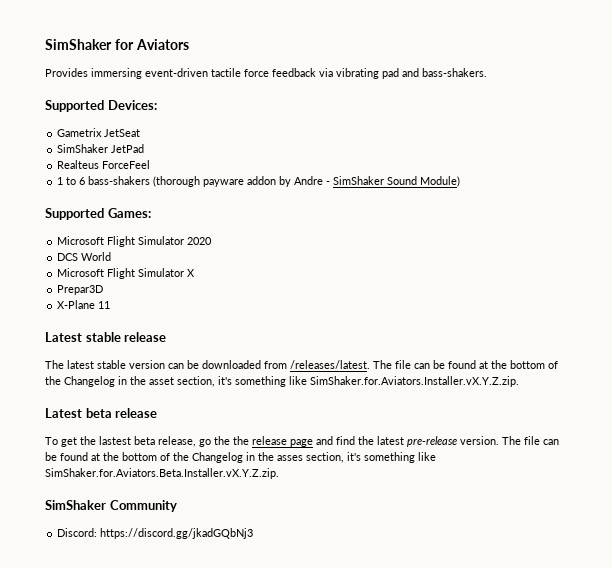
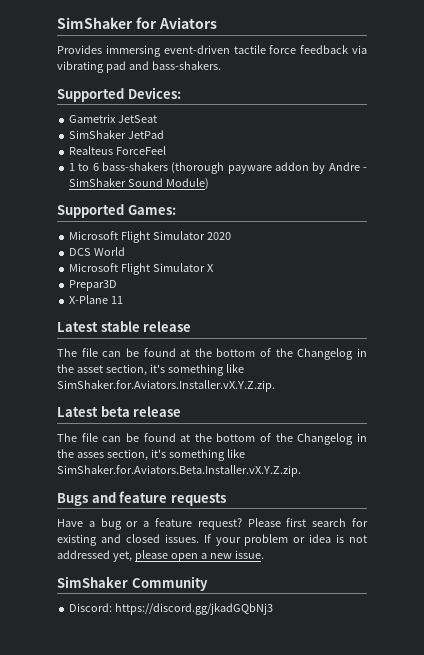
- The latest stable version can be downloaded from /releases/latest. The file can be found at the bottom of the Changelog in the asset section, it's something like SimShaker.for.Aviators.Installer.vX.Y.Z.zip.
+ The file can be found at the bottom of the Changelog in the asset section, it's something like SimShaker.for.Aviators.Installer.vX.Y.Z.zip.
- To get the lastest beta release, go the the release page and find the latest pre-release version.
+ Bugs and feature requests
+ Have a bug or a feature request? Please first search for existing and closed issues. If your problem or idea is not addressed yet, please open a new issue.

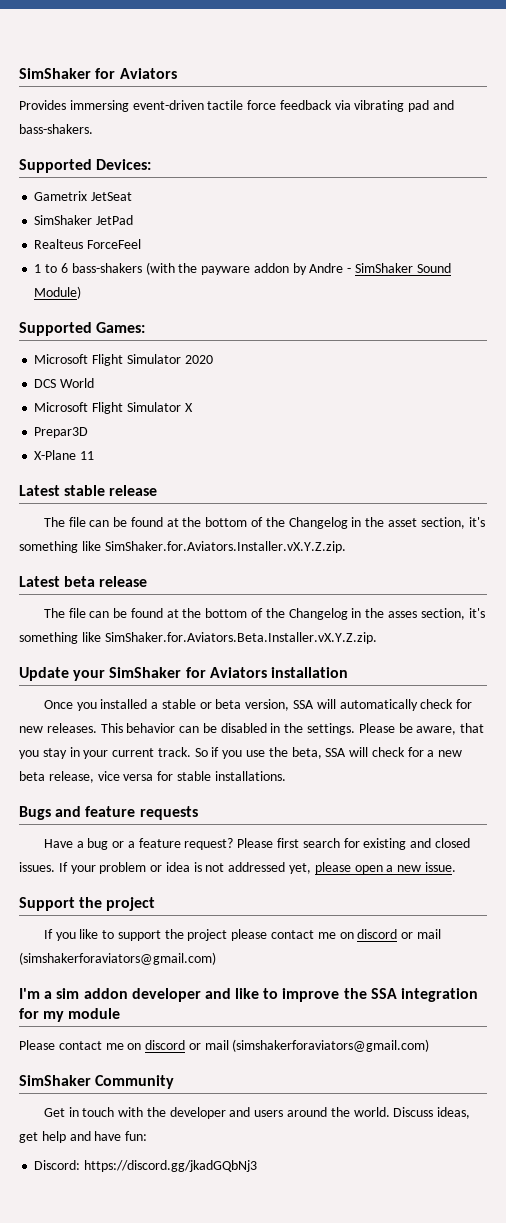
- 1 to 6 bass-shakers (thorough payware addon by Andre - SimShaker Sound Module)
+ 1 to 6 bass-shakers (with the payware addon by Andre - SimShaker Sound Module)
+ Update your SimShaker for Aviators installation
+ Once you installed a stable or beta version, SSA will automatically check for new releases. This behavior can be disabled in the settings. Please be aware, that you stay in your current track. So if you use the beta, SSA will check for a new beta release, vice versa for stable installations.
+ Support the project
+ If you like to support the project please contact me on discord or mail (simshakerforaviators@gmail.com)
+ I'm a sim addon developer and like to improve the SSA integration for my module
+ Please contact me on discord or mail (simshakerforaviators@gmail.com)
  SimShaker Community
+ Get in touch with the developer and users around the world. Discuss ideas, get help and have fun:

